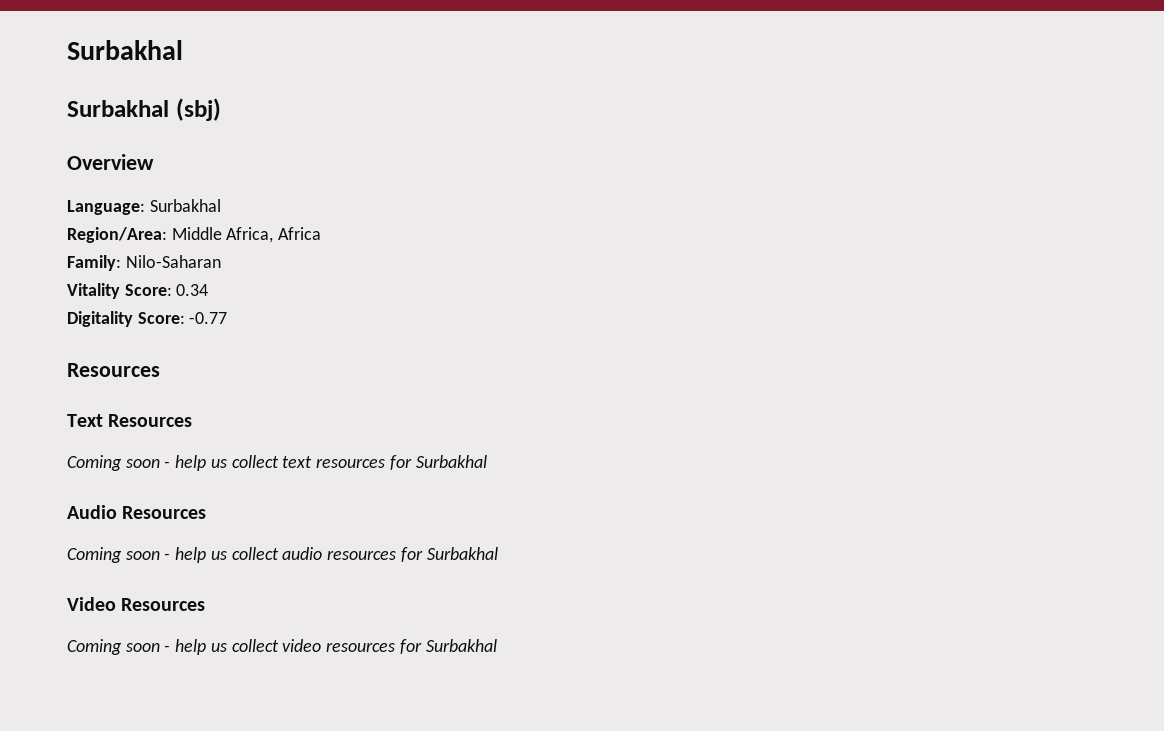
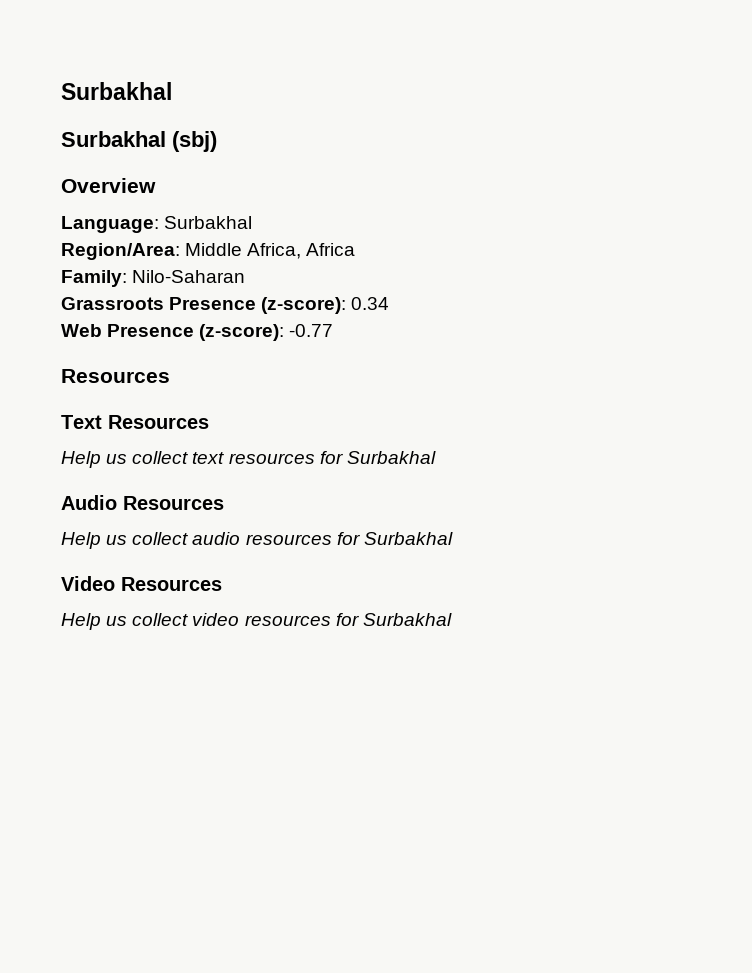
- Vitality Score: 0.34
- Digitality Score: -0.77
+ Grassroots Presence (z-score): 0.34
+ Web Presence (z-score): -0.77
- Coming soon - help us collect text resources for Surbakhal
+ Help us collect text resources for Surbakhal
- Coming soon - help us collect audio resources for Surbakhal
+ Help us collect audio resources for Surbakhal
- Coming soon - help us collect video resources for Surbakhal
+ Help us collect video resources for Surbakhal

